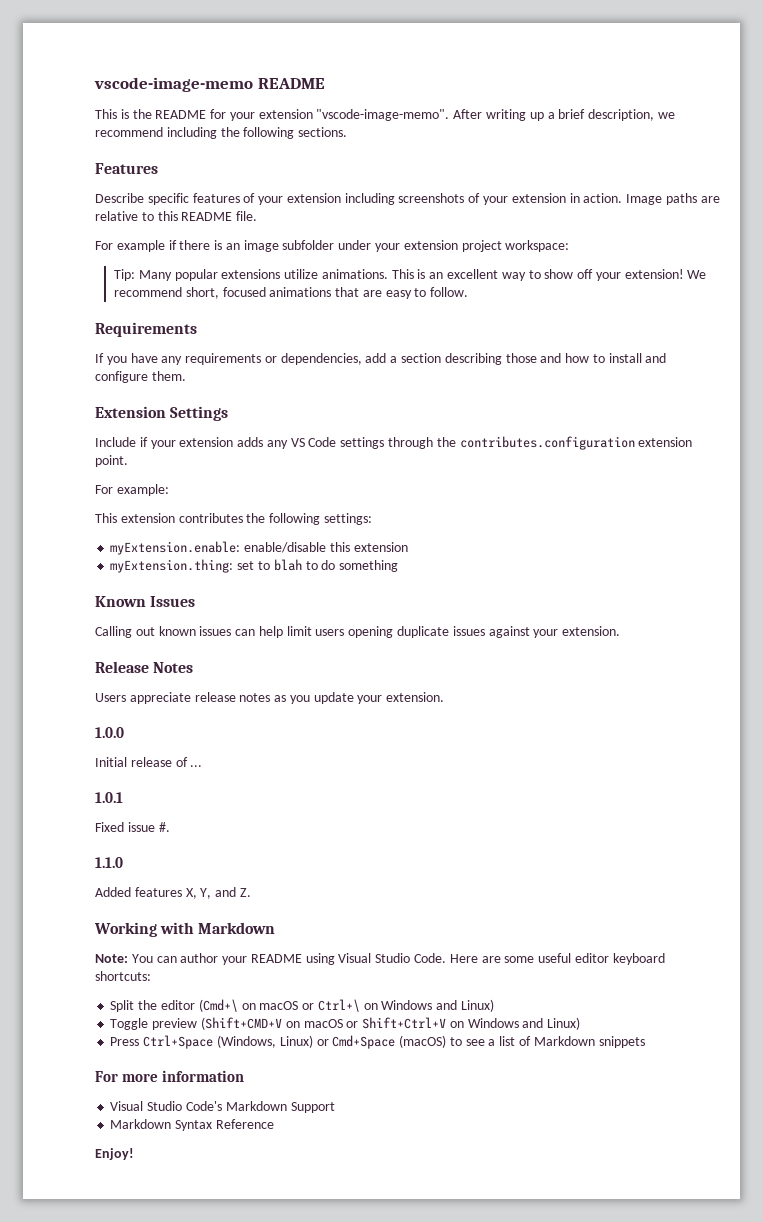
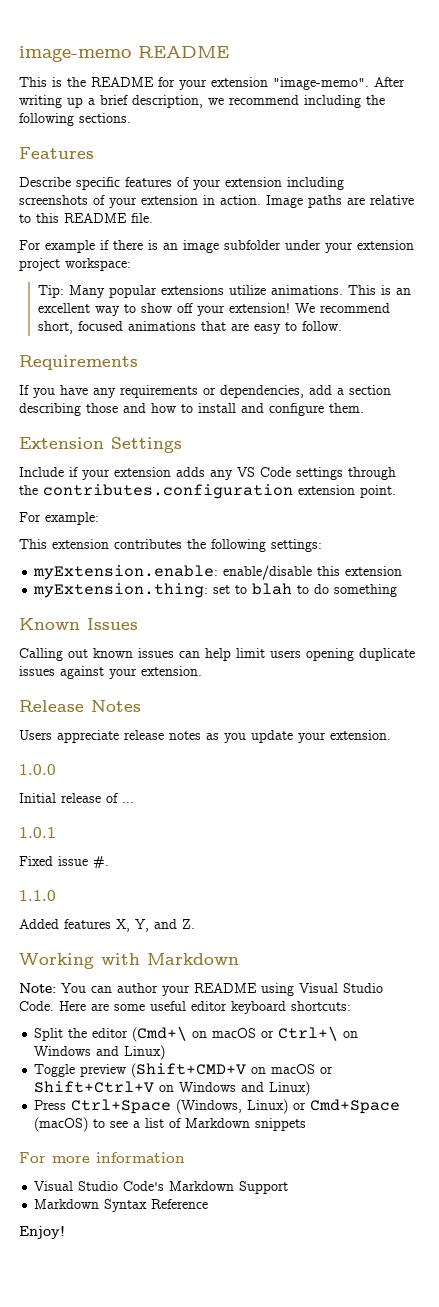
- vscode-image-memo README
+ image-memo README
- This is the README for your extension "vscode-image-memo".
+ This is the README for your extension "image-memo".

